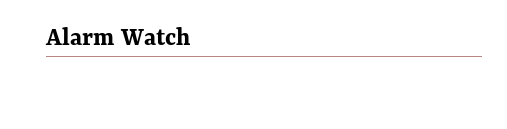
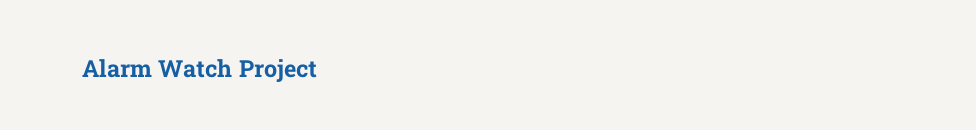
- Alarm Watch
+ Alarm Watch Project

